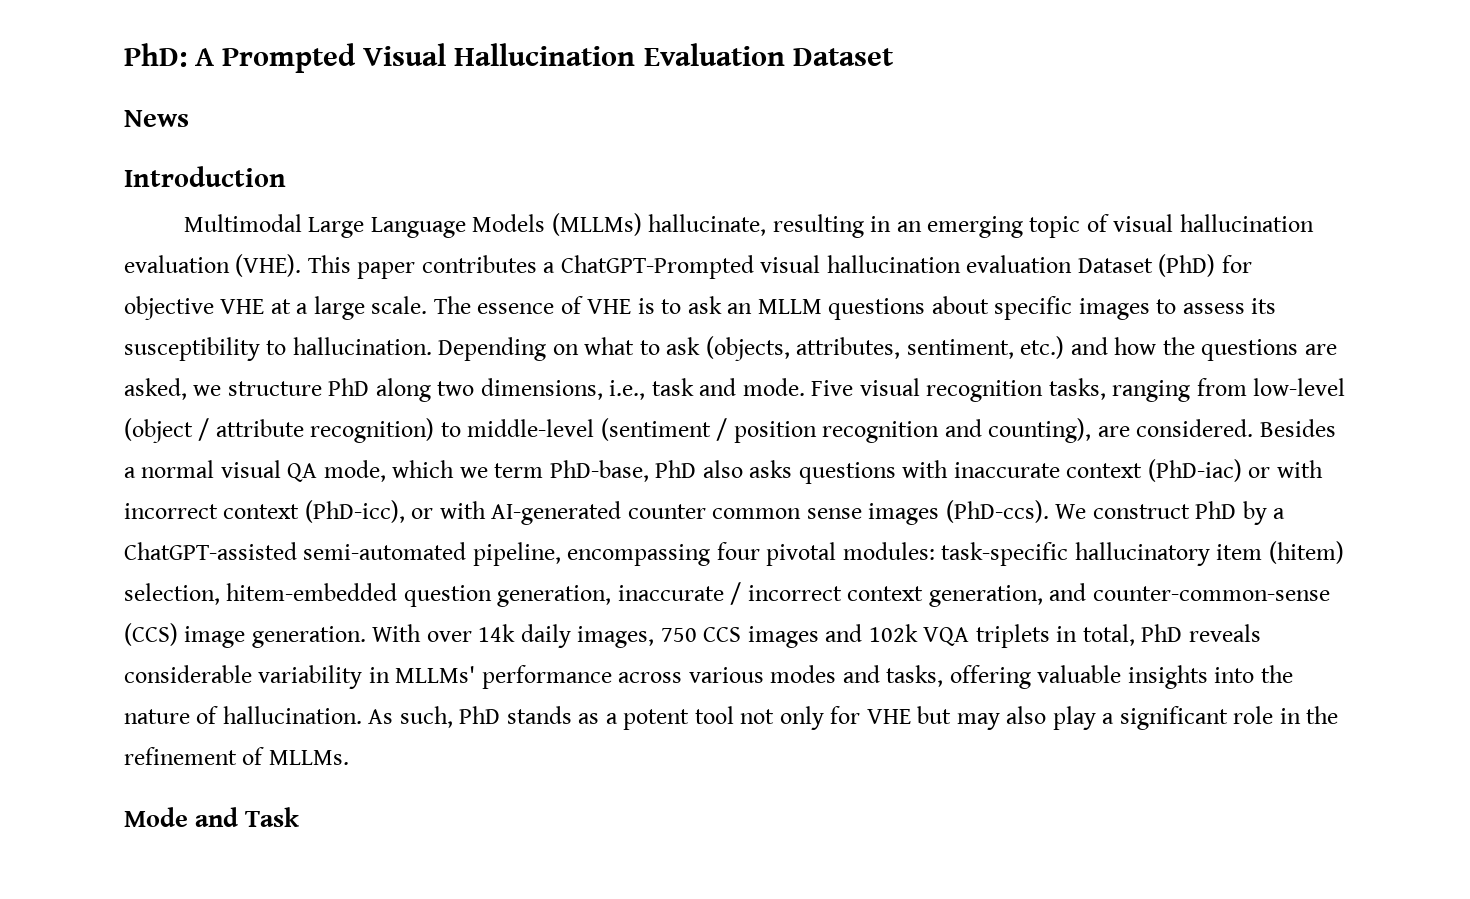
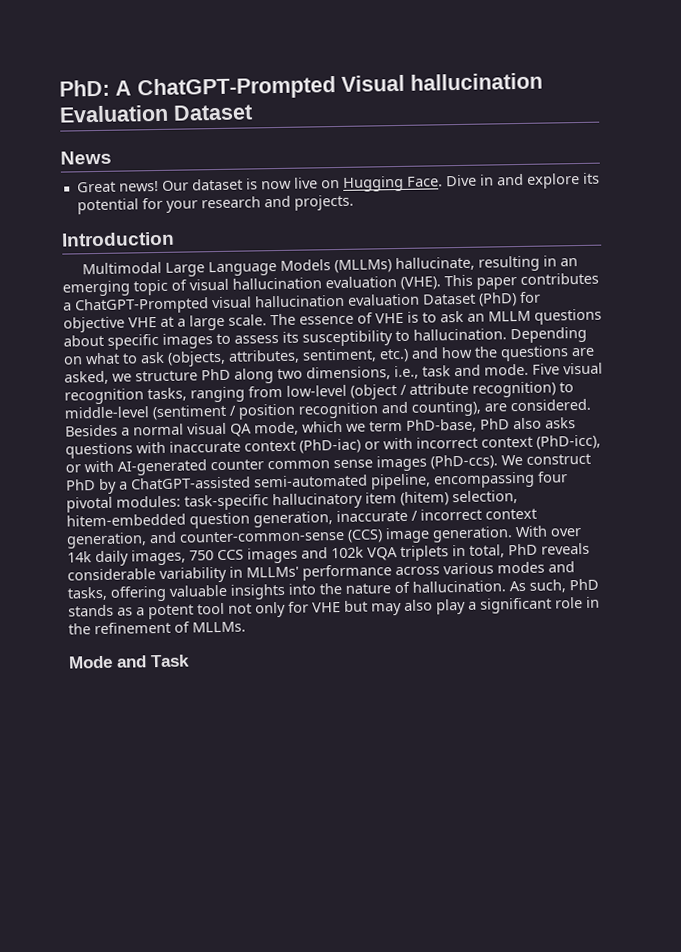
- PhD: A Prompted Visual Hallucination Evaluation Dataset
+ PhD: A ChatGPT-Prompted Visual hallucination Evaluation Dataset
+ Great news! Our dataset is now live on Hugging Face. Dive in and explore its potential for your research and projects.

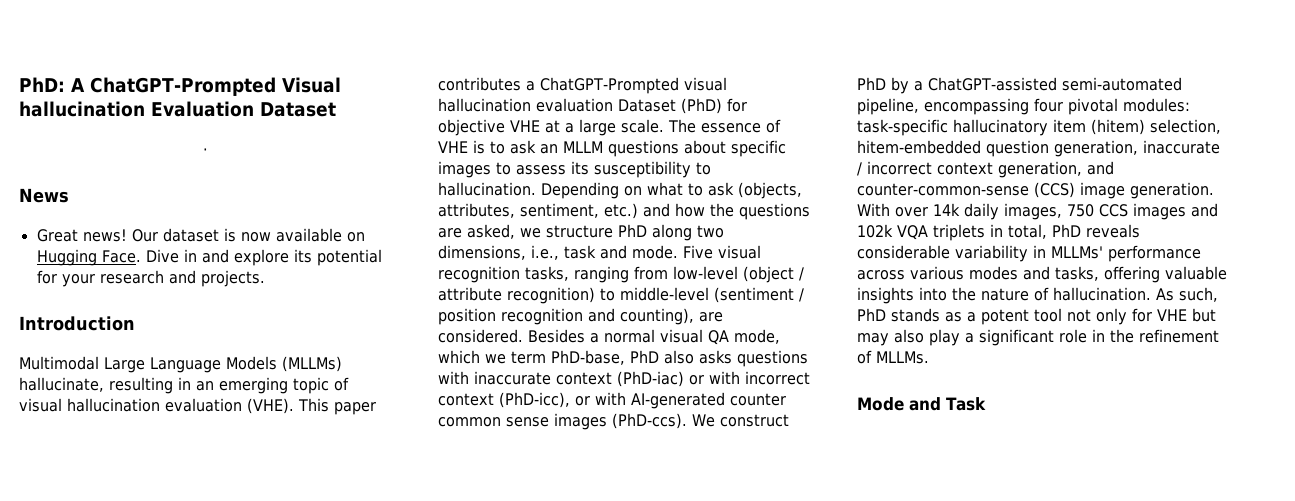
+ ·
- Our dataset is now live on Hugging Face.
+ Our dataset is now available on Hugging Face.

